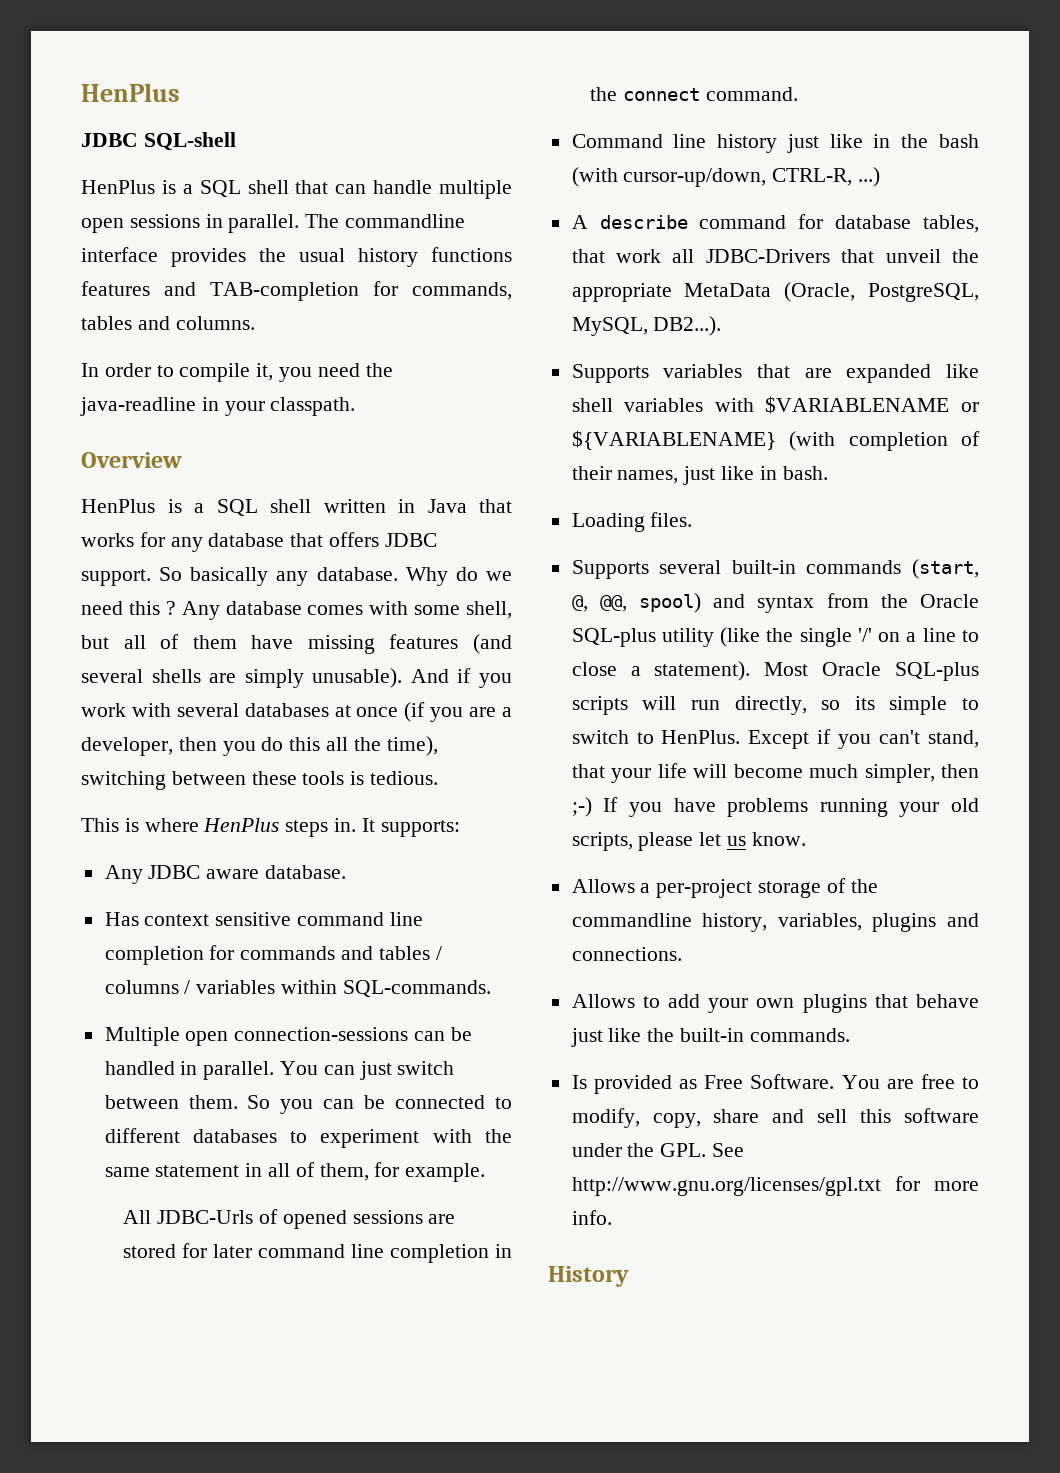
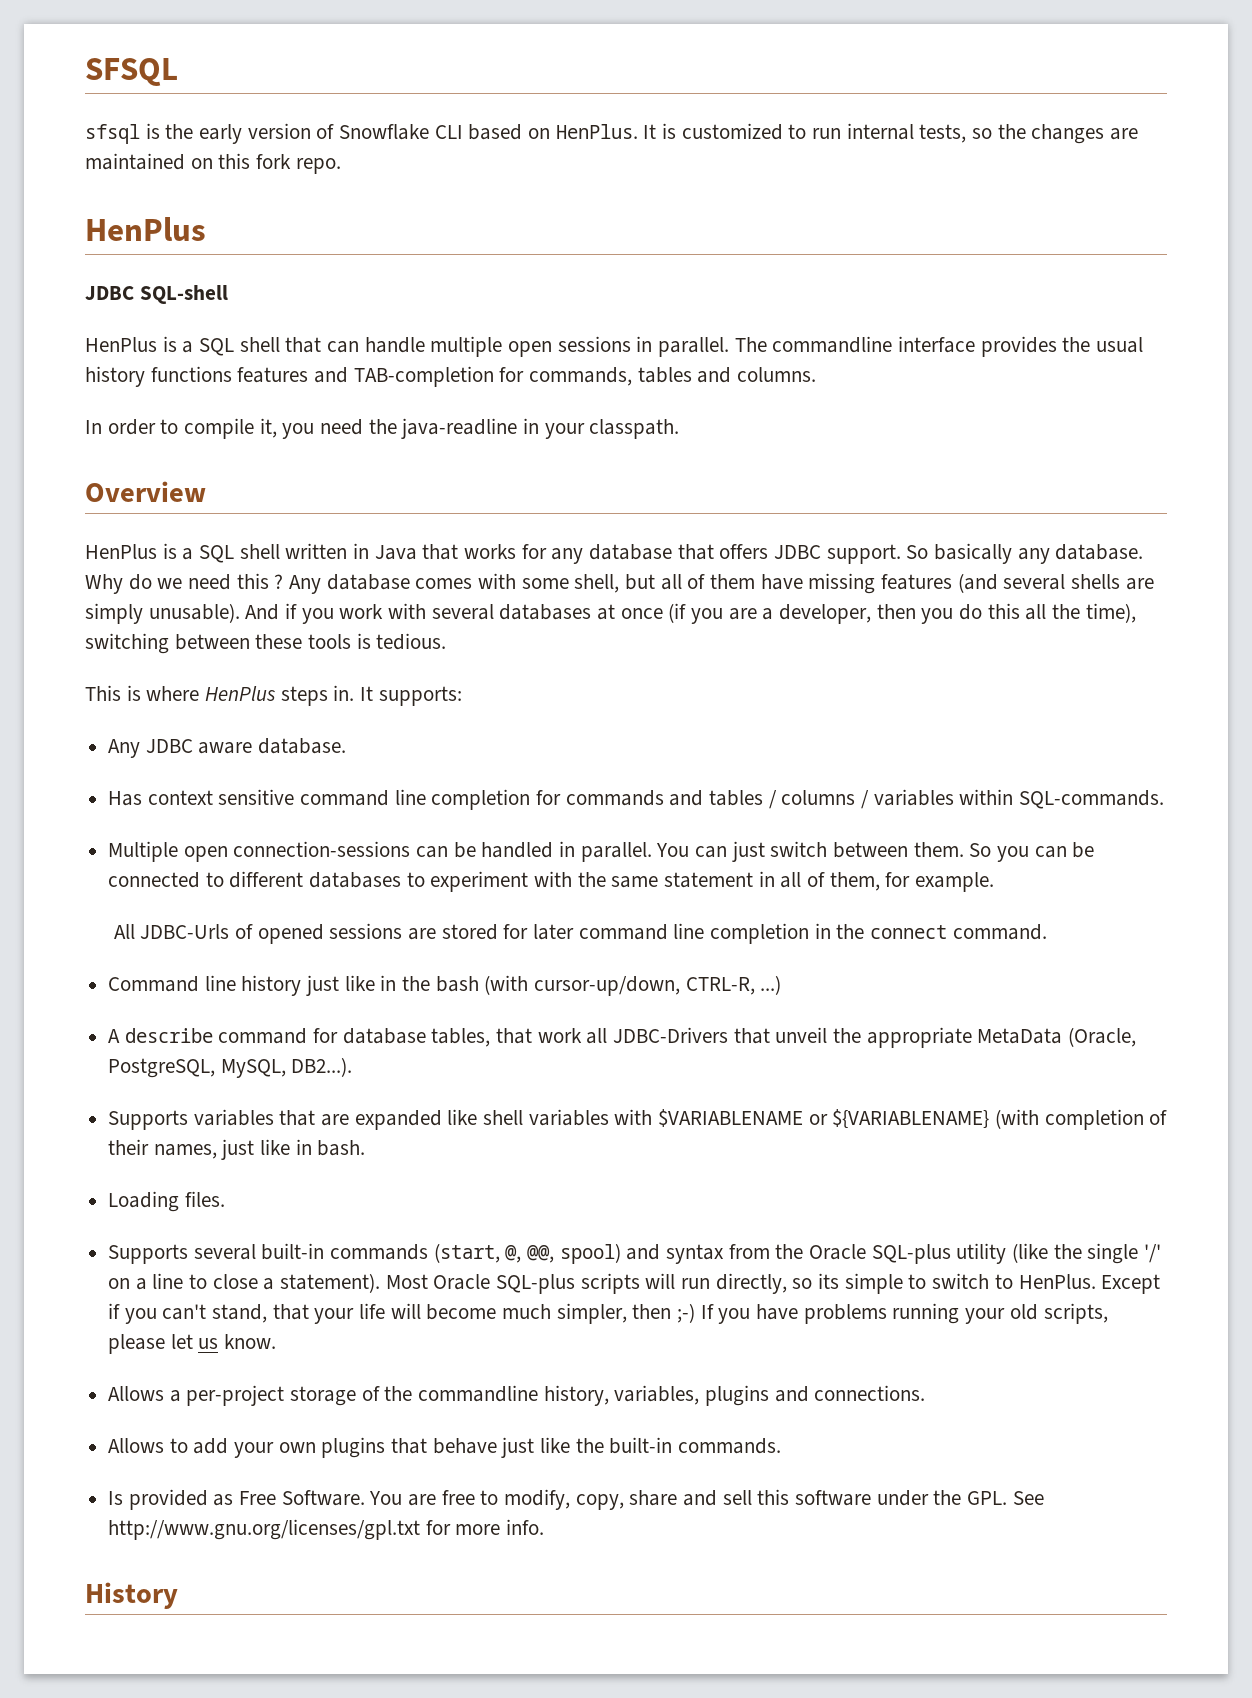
+ SFSQL
+ sfsql is the early version of Snowflake CLI based on HenPlus. It is customized to run internal tests, so the changes are maintained on this fork repo.

